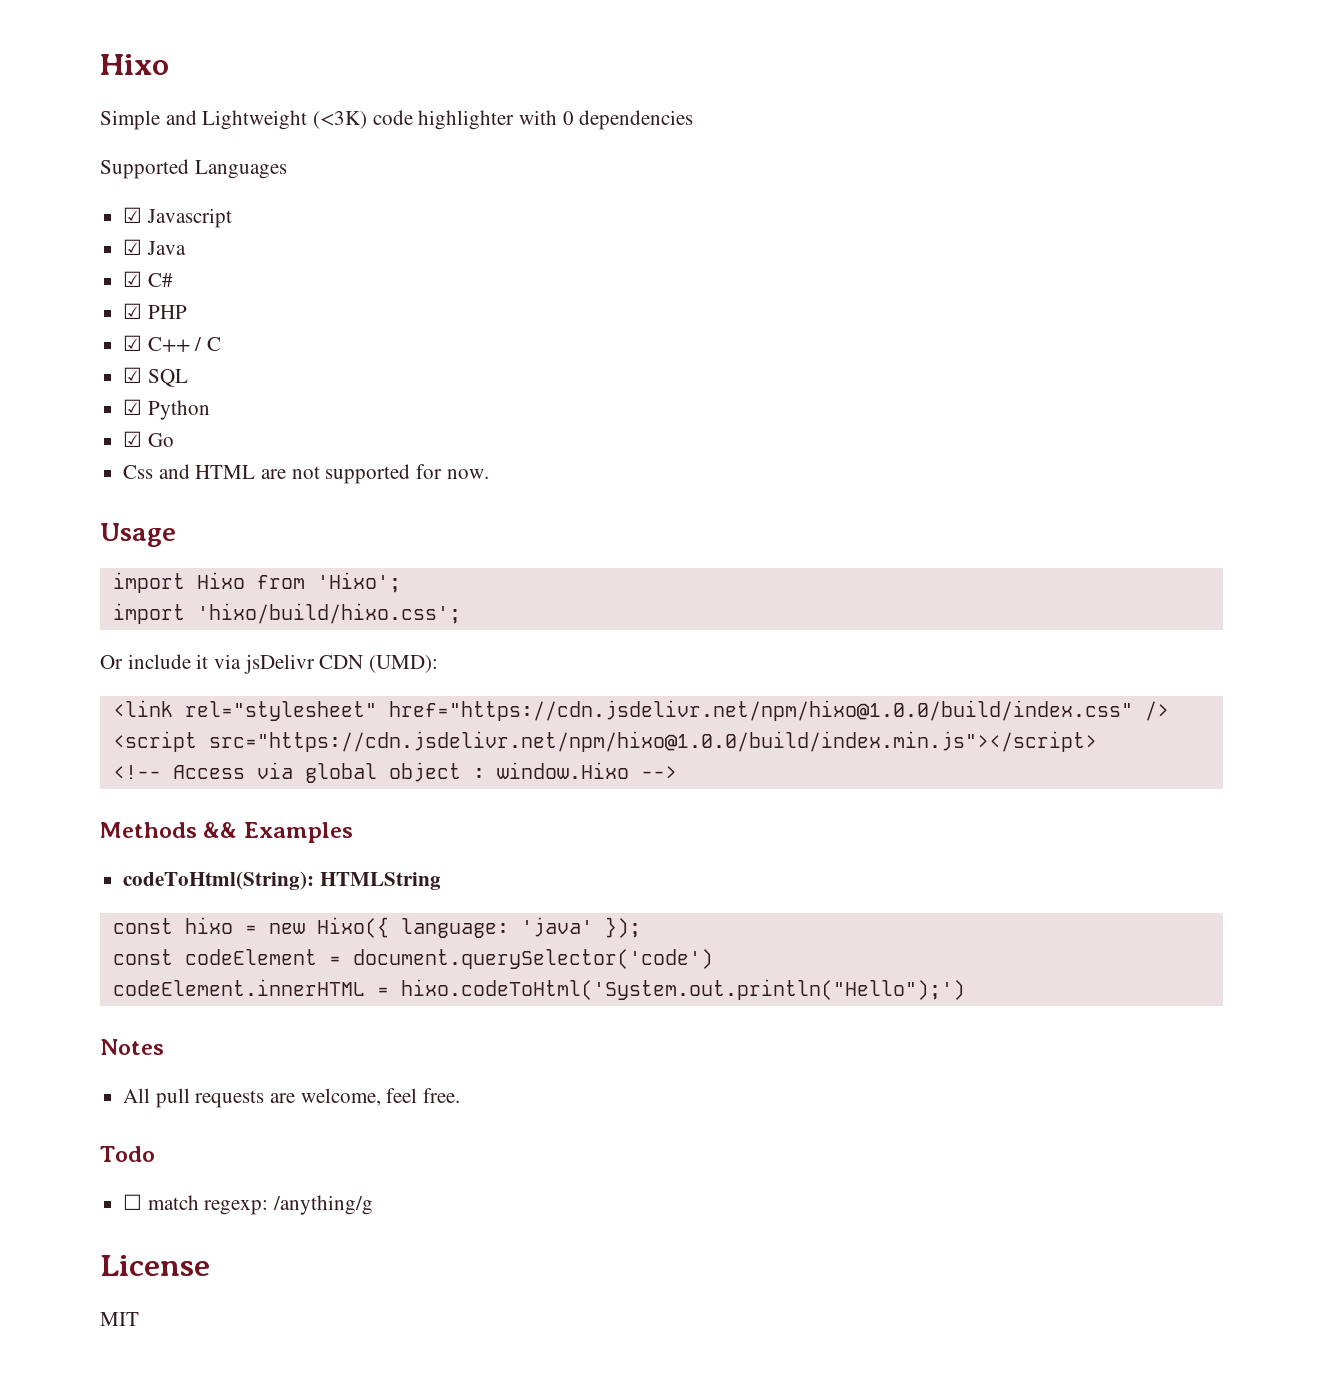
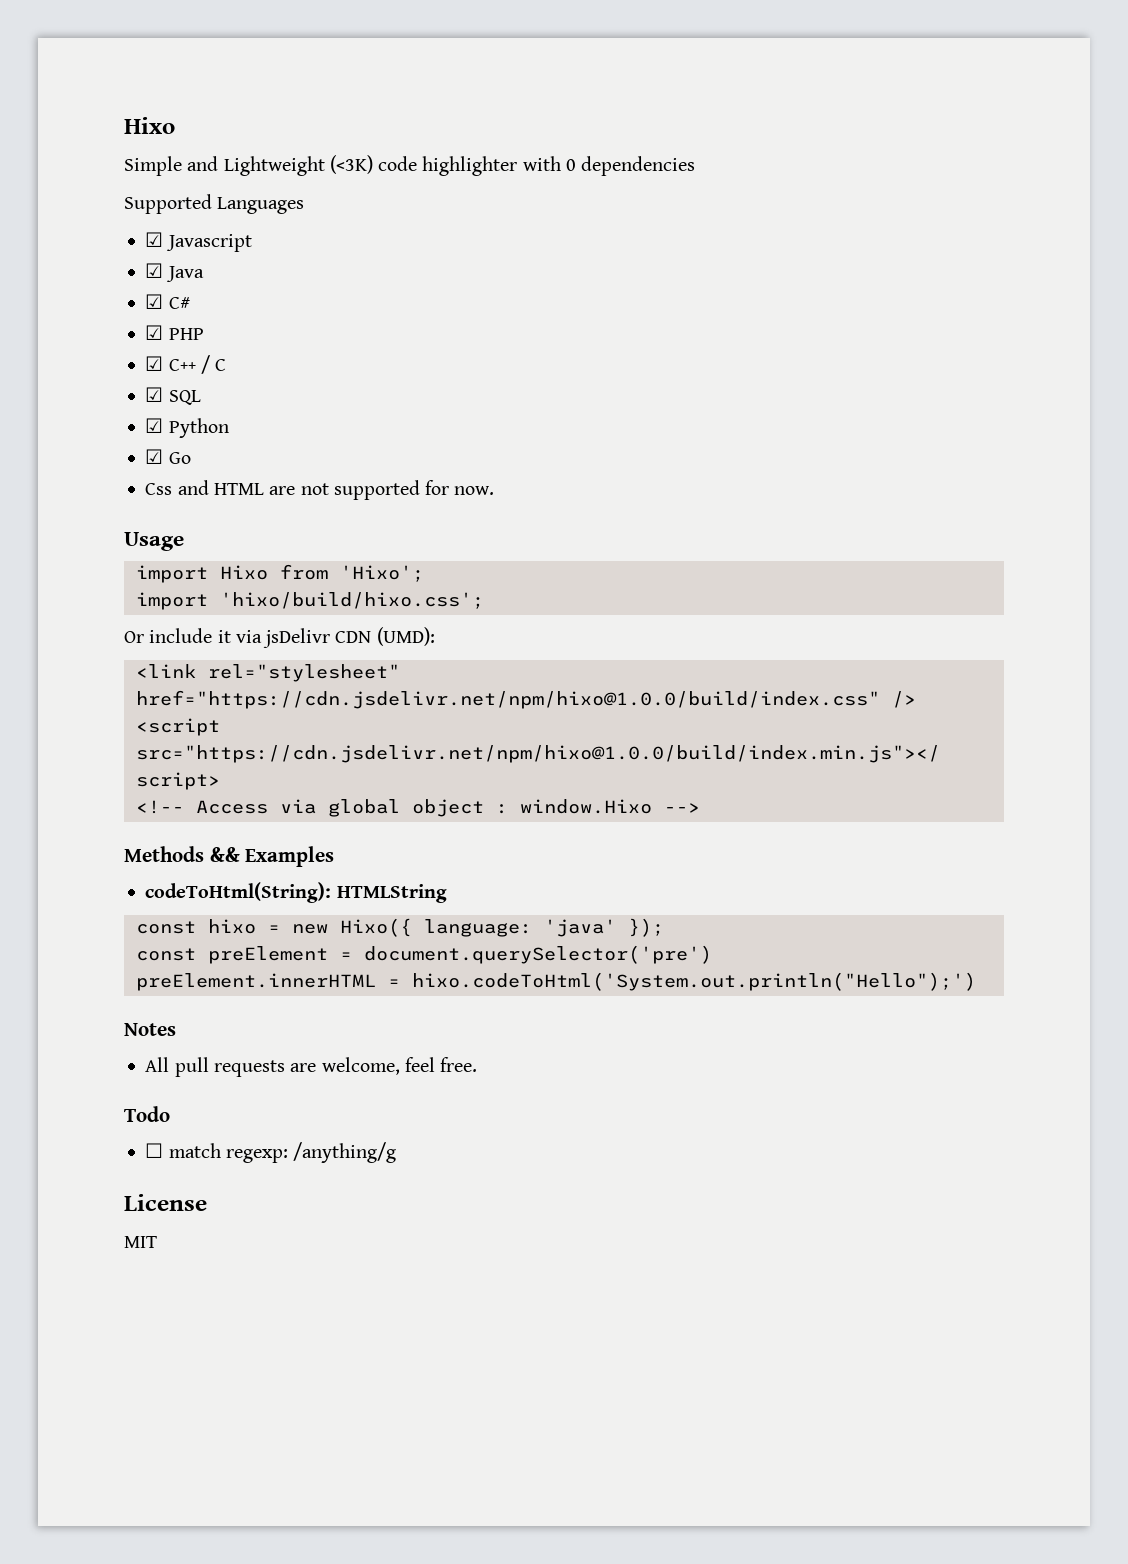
- const codeElement = document.querySelector('code')
- codeElement.innerHTML = hixo.codeToHtml('System.out.println("Hello");')
+ const preElement = document.querySelector('pre')
+ preElement.innerHTML = hixo.codeToHtml('System.out.println("Hello");')

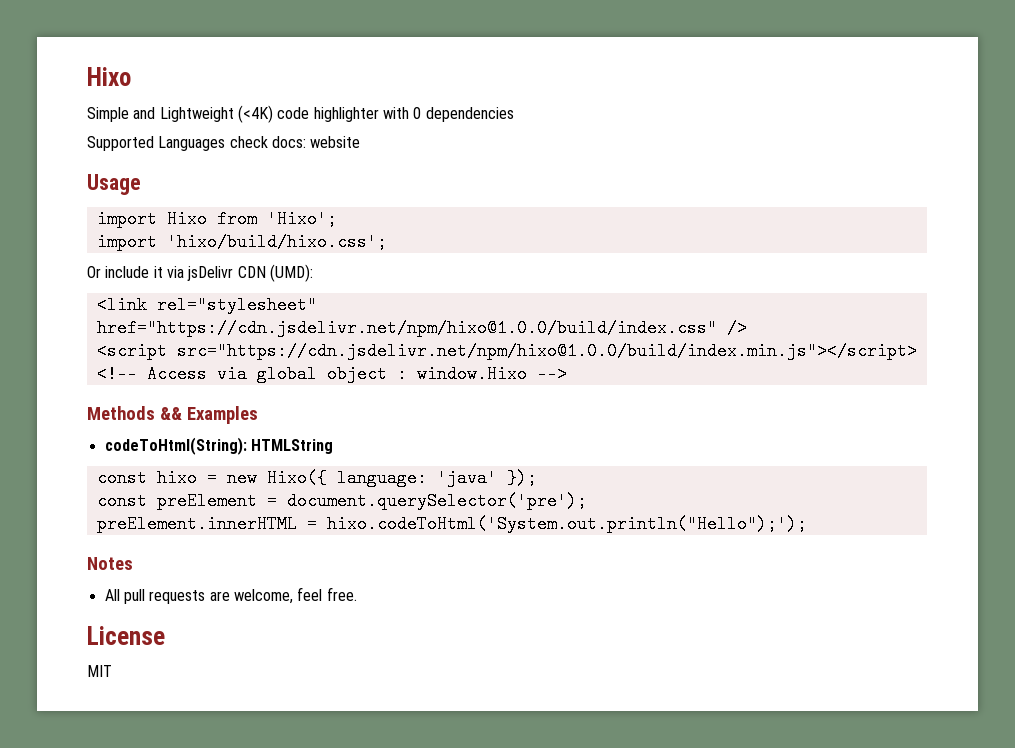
- Simple and Lightweight (<3K) code highlighter with 0 dependencies
+ Simple and Lightweight (<4K) code highlighter with 0 dependencies
- Supported Languages
- ☑ Javascript
- ☑ Java
- ☑ C#
- ☑ PHP
- ☑ C++ / C
- ☑ SQL
- ☑ Python
- ☑ Go
- Css and HTML are not supported for now.
+ Supported Languages check docs: website
- const preElement = document.querySelector('pre')
+ const preElement = document.querySelector('pre');
- preElement.innerHTML = hixo.codeToHtml('System.out.println("Hello");')
+ preElement.innerHTML = hixo.codeToHtml('System.out.println("Hello");');
- Todo
- ☐ match regexp: /anything/g

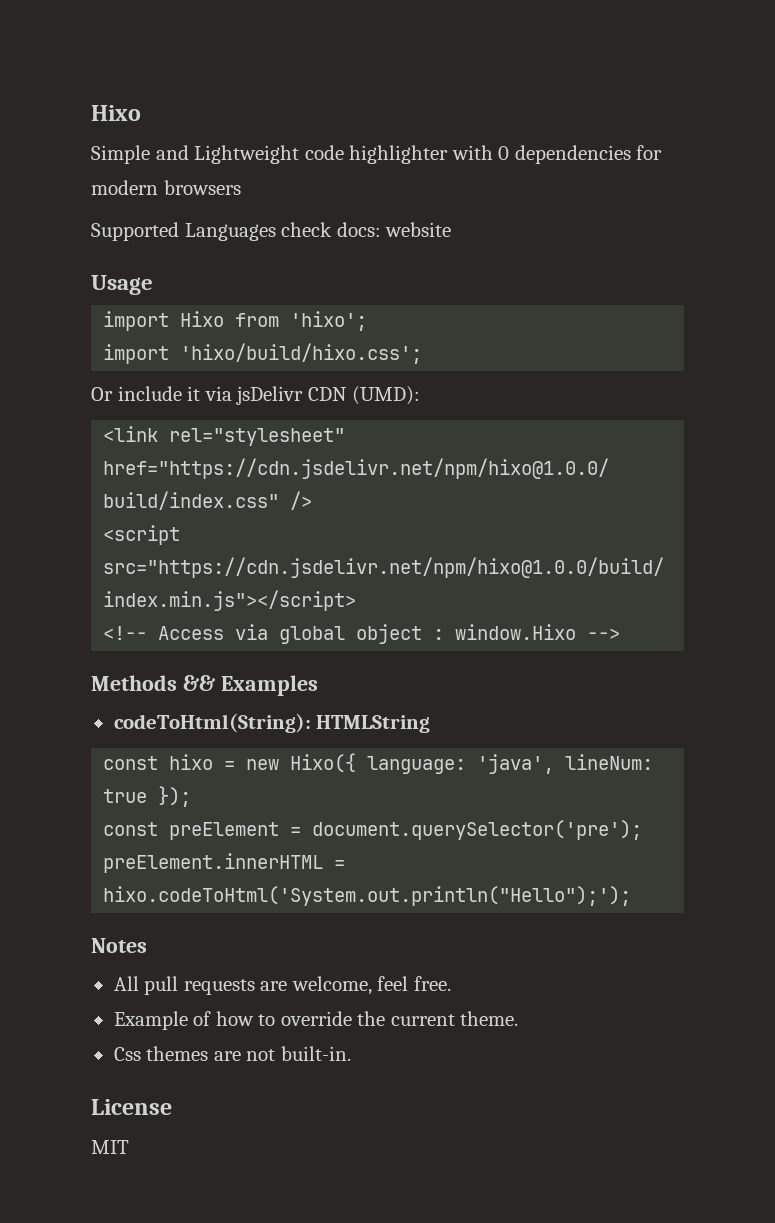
- Simple and Lightweight (<4K) code highlighter with 0 dependencies
+ Simple and Lightweight code highlighter with 0 dependencies for modern browsers
- import Hixo from 'Hixo';
+ import Hixo from 'hixo';
- const hixo = new Hixo({ language: 'java' });
+ const hixo = new Hixo({ language: 'java', lineNum: true });
+ Example of how to override the current theme.
+ Css themes are not built-in.

